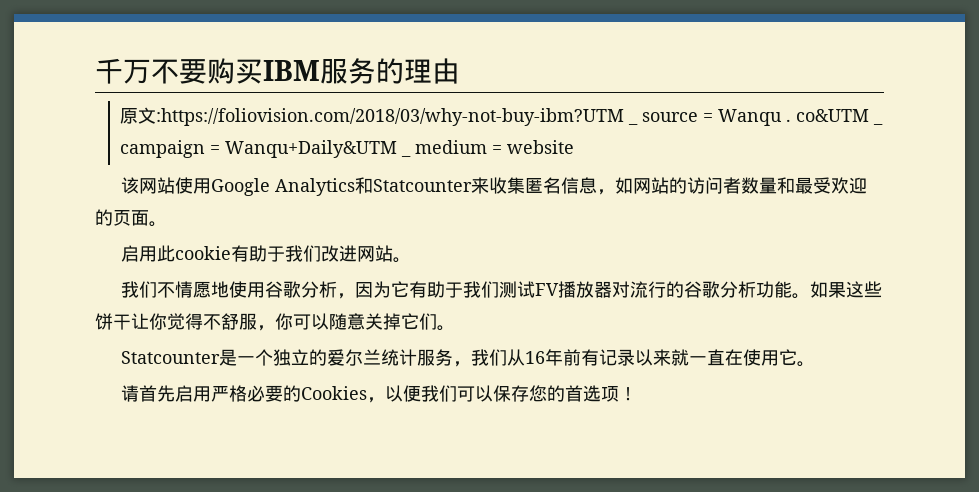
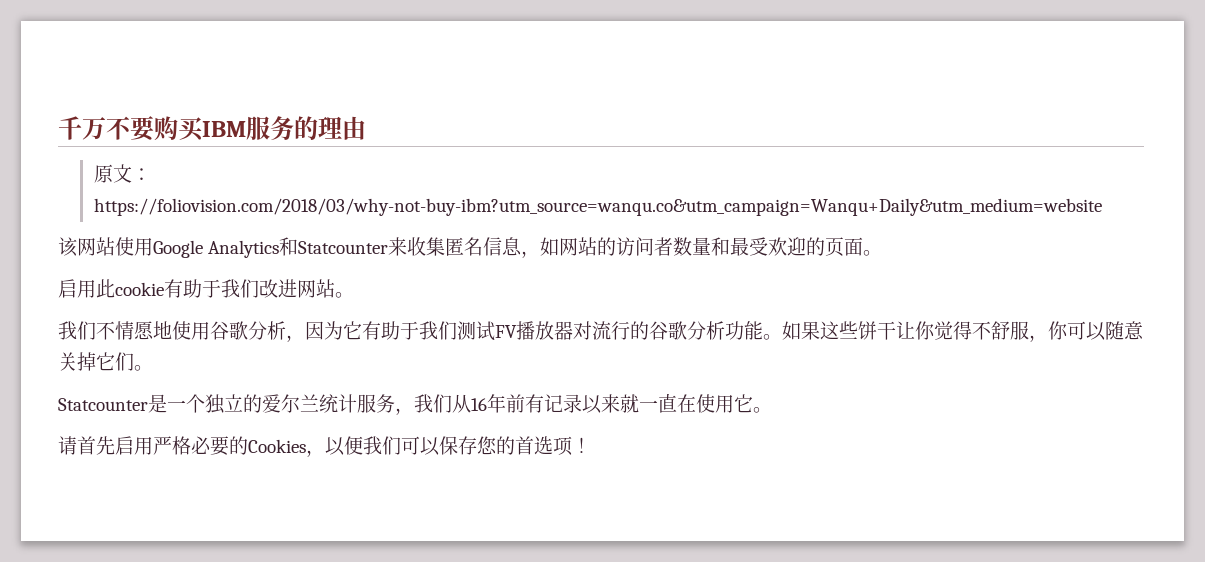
- 原文:https://foliovision.com/2018/03/why-not-buy-ibm?UTM _ source = Wanqu . co&UTM _ campaign = Wanqu+Daily&UTM _ medium = website
+ 原文：https://foliovision.com/2018/03/why-not-buy-ibm?utm_source=wanqu.co&utm_campaign=Wanqu+Daily&utm_medium=website

